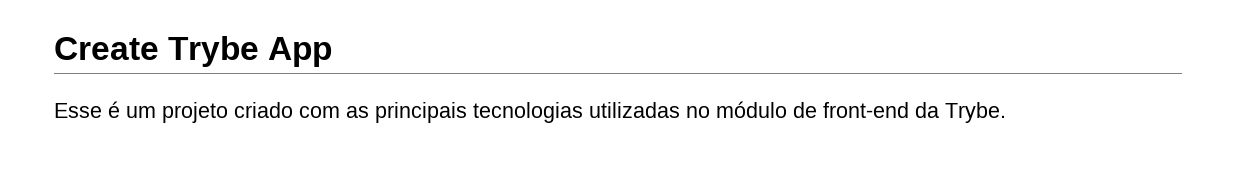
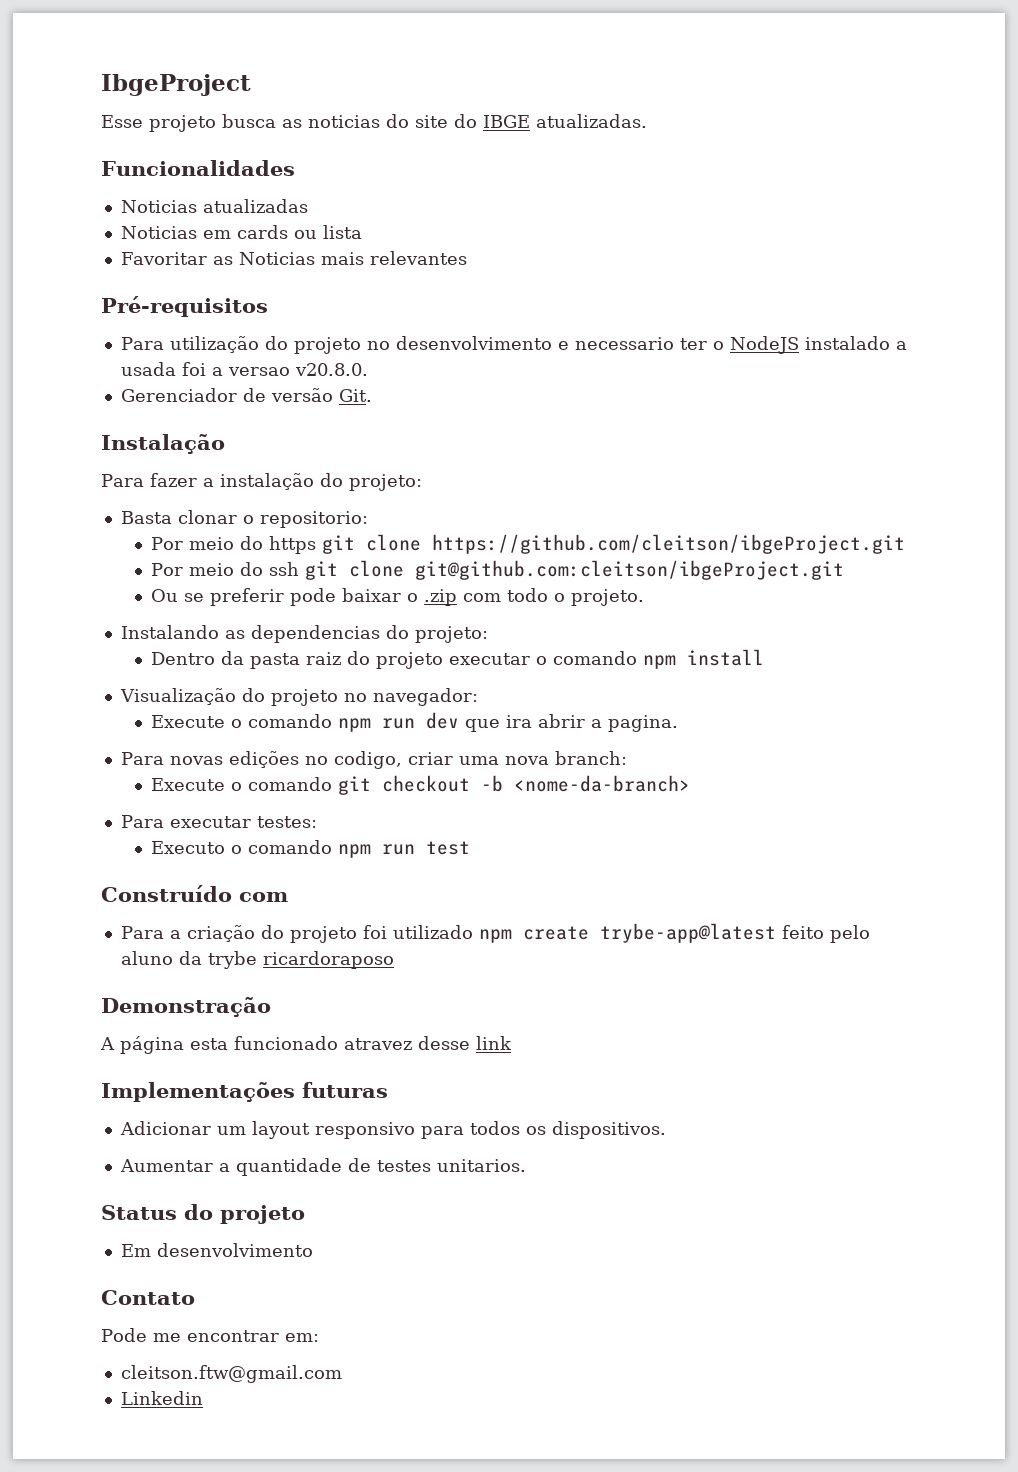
- Create Trybe App
- Esse é um projeto criado com as principais tecnologias utilizadas no módulo de front-end da Trybe.
+ IbgeProject
+ Esse projeto busca as noticias do site do IBGE atualizadas.
+ Funcionalidades
+ Noticias atualizadas
+ Noticias em cards ou lista
+ Favoritar as Noticias mais relevantes
+ Pré-requisitos
+ Para utilização do projeto no desenvolvimento e necessario ter o NodeJS instalado a usada foi a versao v20.8.0.
+ Gerenciador de versão Git.
+ Instalação
+ Para fazer a instalação do projeto:
+ Basta clonar o repositorio:
+ Por meio do https git clone https://github.com/cleitson/ibgeProject.git
+ Por meio do ssh git clone git@github.com:cleitson/ibgeProject.git
+ Ou se preferir pode baixar o .zip com todo o projeto.
+ Instalando as dependencias do projeto:
+ Dentro da pasta raiz do projeto executar o comando npm install
+ Visualização do projeto no navegador:
+ Execute o comando npm run dev que ira abrir a pagina.
+ Para novas edições no codigo, criar uma nova branch:
+ Execute o comando git checkout -b <nome-da-branch>
+ Para executar testes:
+ Executo o comando npm run test
+ Construído com
+ Para a criação do projeto foi utilizado npm create trybe-app@latest feito pelo aluno da trybe ricardoraposo
+ Demonstração
+ A página esta funcionado atravez desse link
+ Implementações futuras
+ Adicionar um layout responsivo para todos os dispositivos.
+ Aumentar a quantidade de testes unitarios.
+ Status do projeto
+ Em desenvolvimento
+ Contato
+ Pode me encontrar em:
+ cleitson.ftw@gmail.com
+ Linkedin

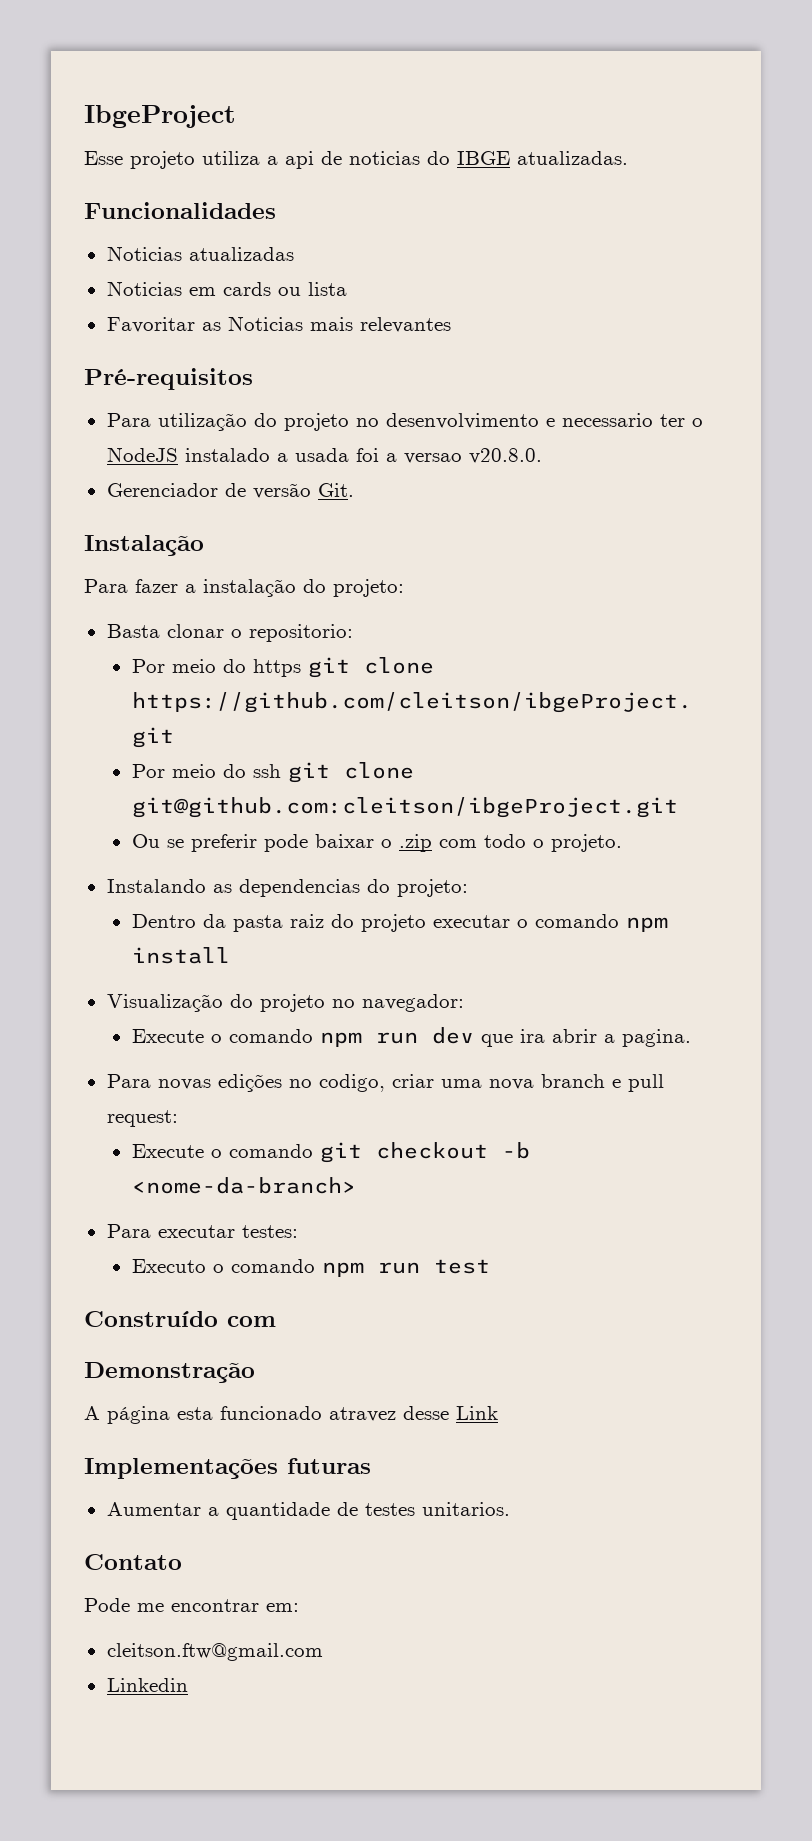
- Esse projeto busca as noticias do site do IBGE atualizadas.
+ Esse projeto utiliza a api de noticias do IBGE atualizadas.
- Para novas edições no codigo, criar uma nova branch:
+ Para novas edições no codigo, criar uma nova branch e pull request:
- Para a criação do projeto foi utilizado npm create trybe-app@latest feito pelo aluno da trybe ricardoraposo
- A página esta funcionado atravez desse link
+ A página esta funcionado atravez desse Link
- Adicionar um layout responsivo para todos os dispositivos.
- Status do projeto
- Em desenvolvimento

